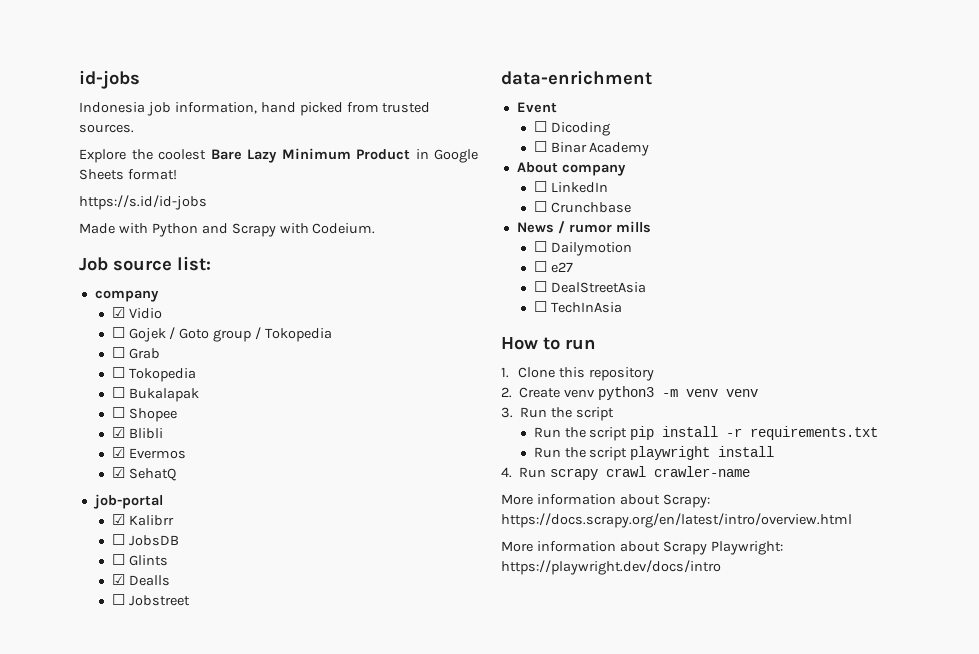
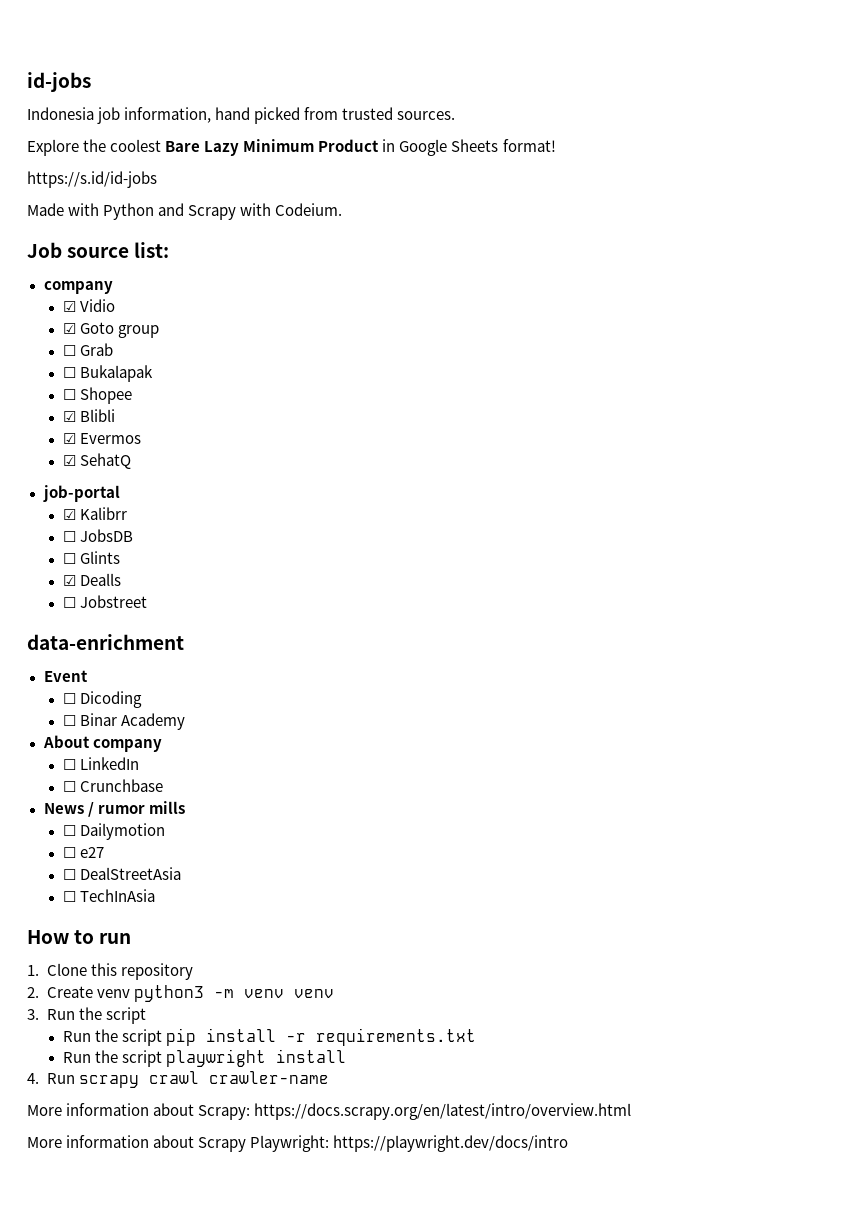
- ☐ Gojek / Goto group / Tokopedia
+ ☑ Goto group
- ☐ Tokopedia

